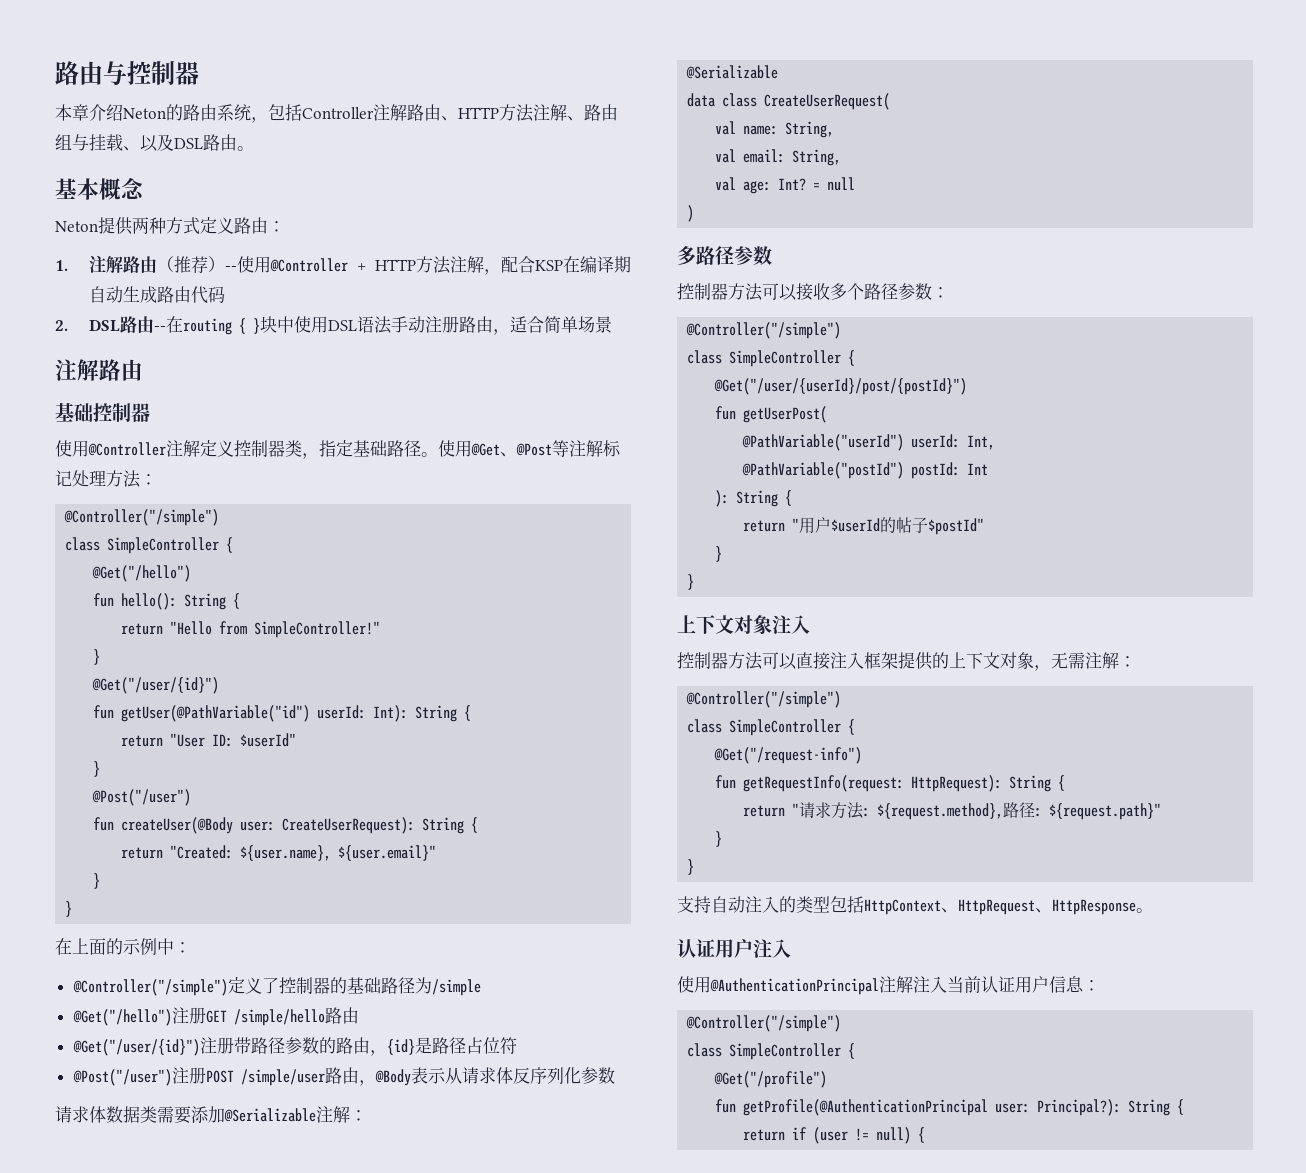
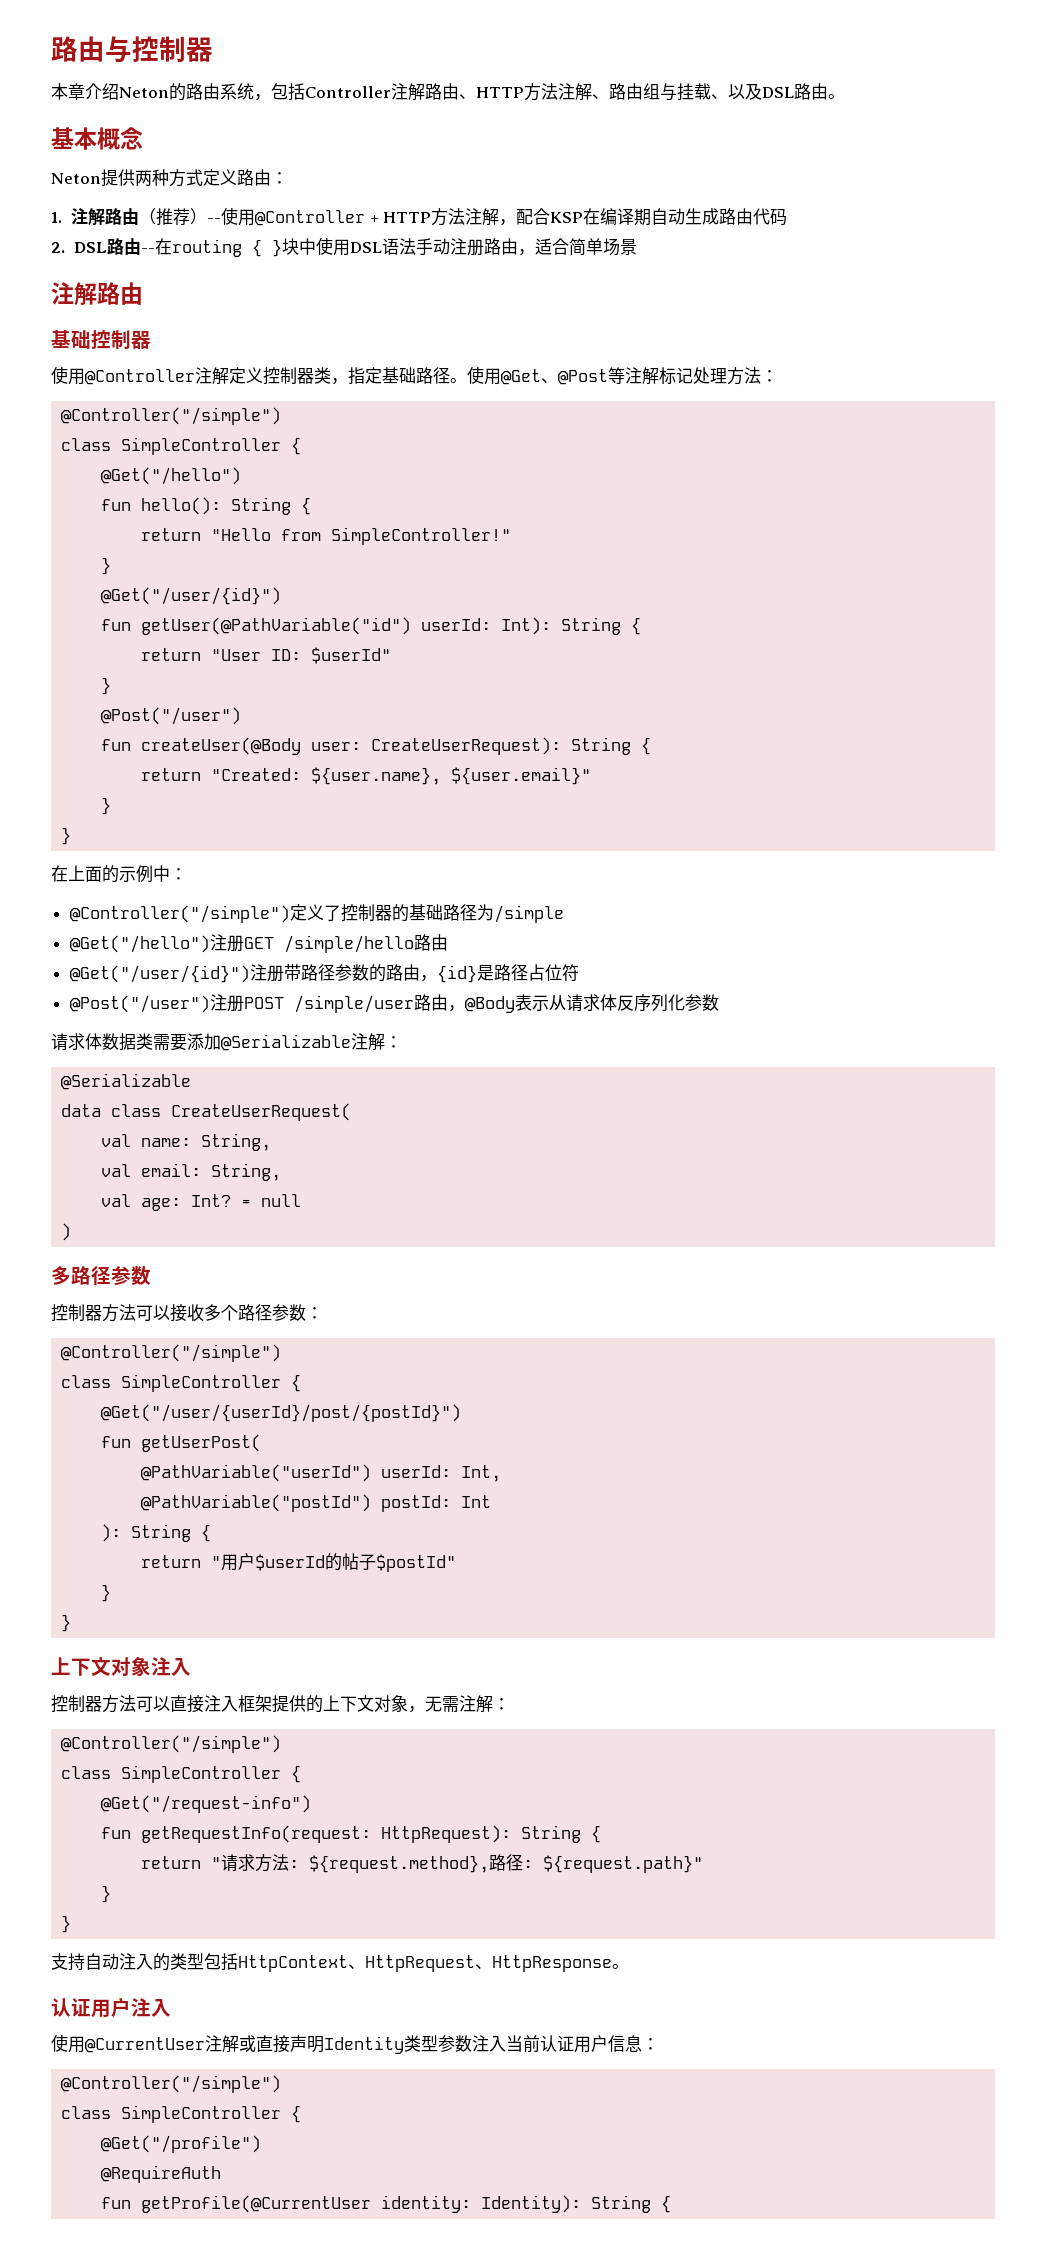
- 使用@AuthenticationPrincipal注解注入当前认证用户信息：
+ 使用@CurrentUser注解或直接声明Identity类型参数注入当前认证用户信息：
- fun getProfile(@AuthenticationPrincipal user: Principal?): String {
- return if (user != null) {
+ @RequireAuth
+ fun getProfile(@CurrentUser identity: Identity): String {

